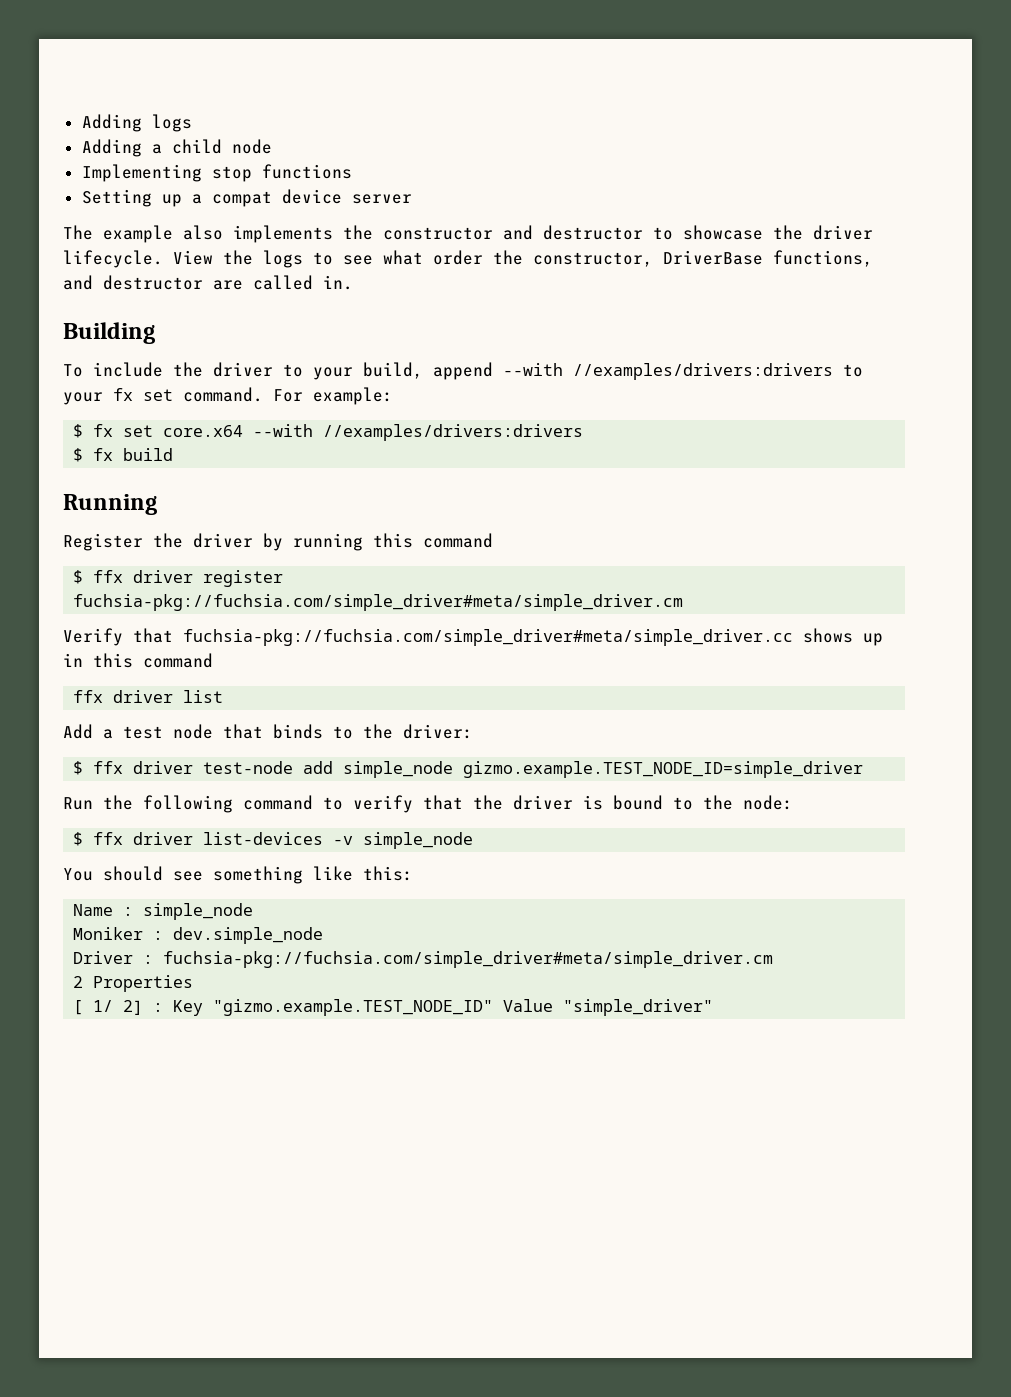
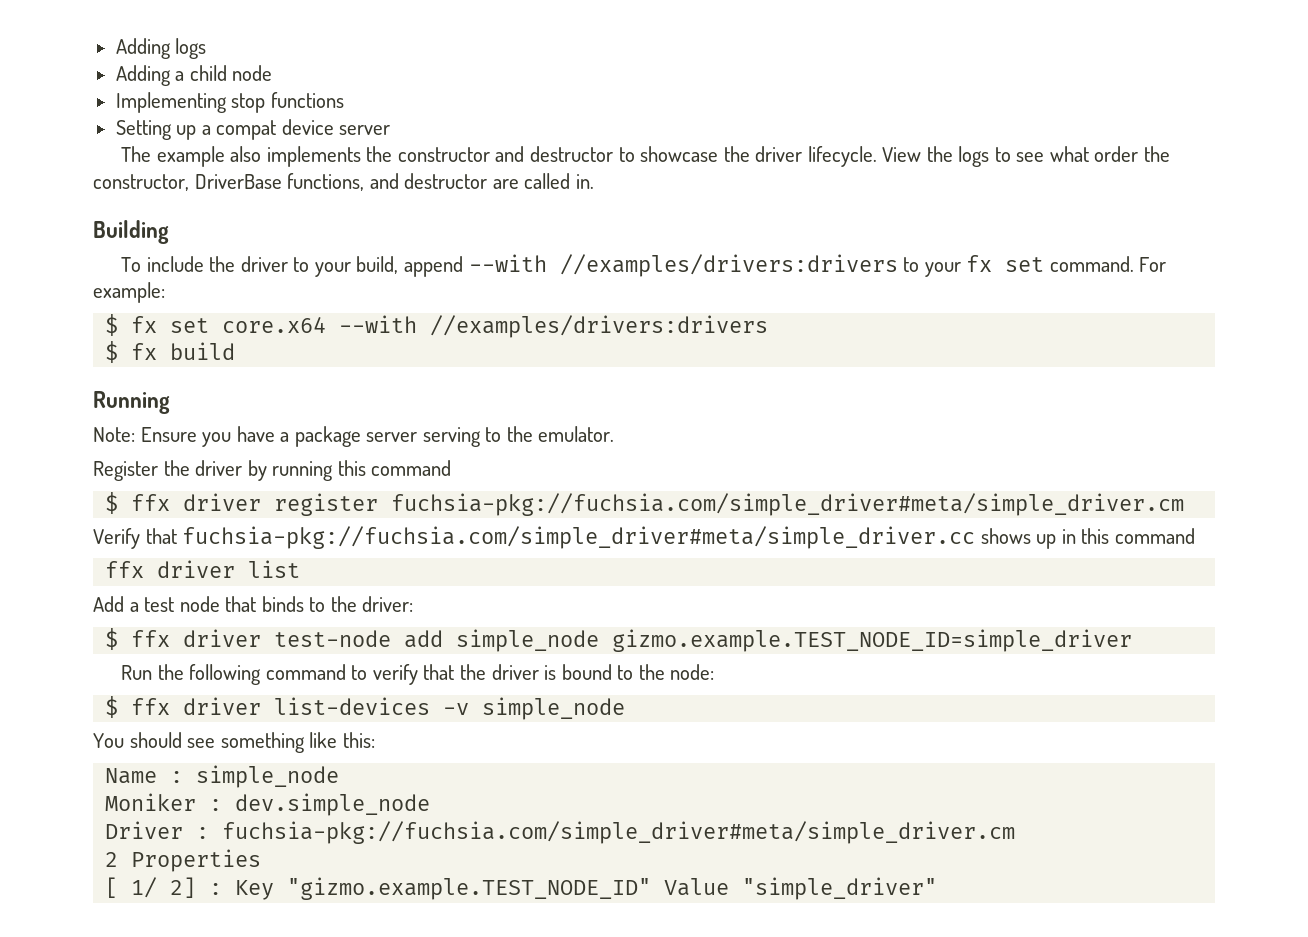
+ Note: Ensure you have a package server serving to the emulator.

